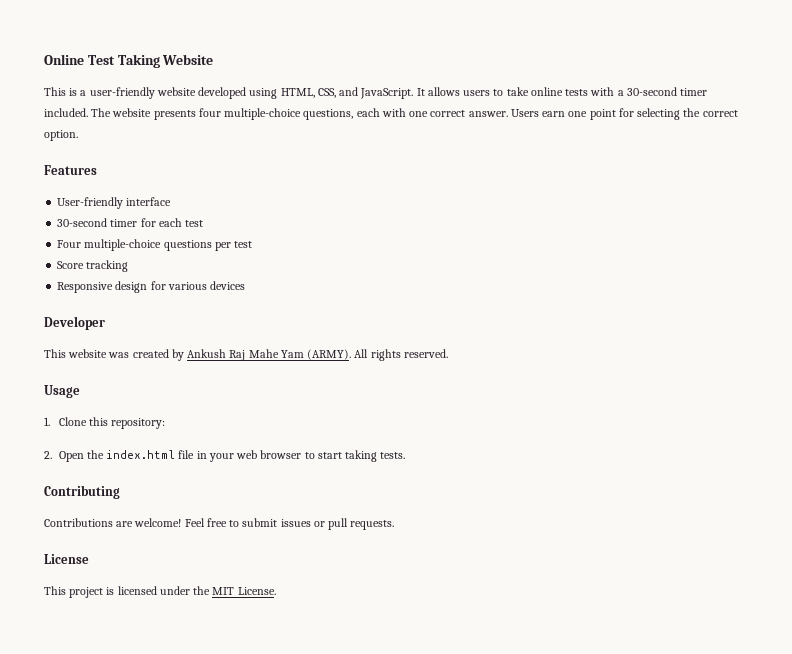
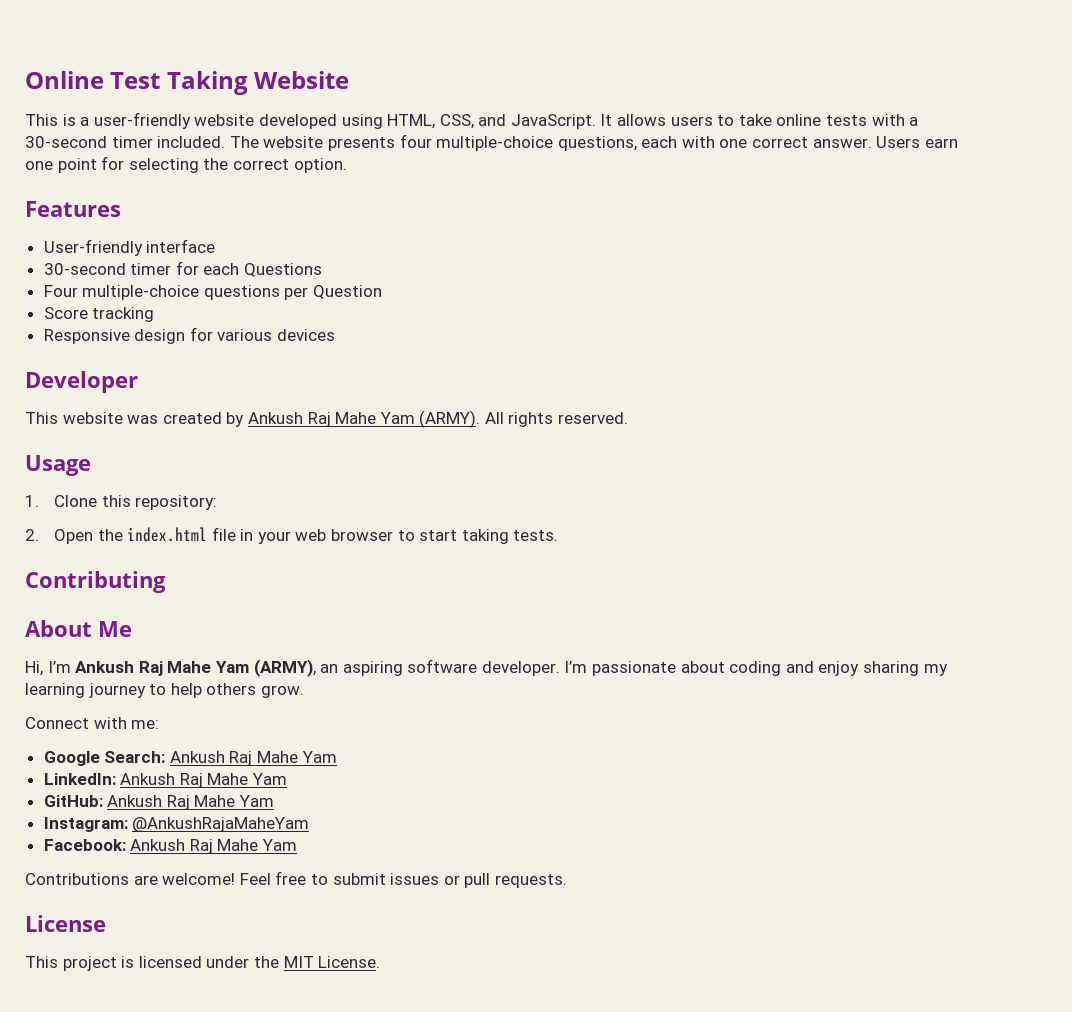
- 30-second timer for each test
+ 30-second timer for each Questions
- Four multiple-choice questions per test
+ Four multiple-choice questions per Question
+ About Me
+ Hi, I’m Ankush Raj Mahe Yam (ARMY), an aspiring software developer. I’m passionate about coding and enjoy sharing my learning journey to help others grow.
+ Connect with me:
+ Google Search: Ankush Raj Mahe Yam
+ LinkedIn: Ankush Raj Mahe Yam
+ GitHub: Ankush Raj Mahe Yam
+ Instagram: @AnkushRajaMaheYam
+ Facebook: Ankush Raj Mahe Yam

